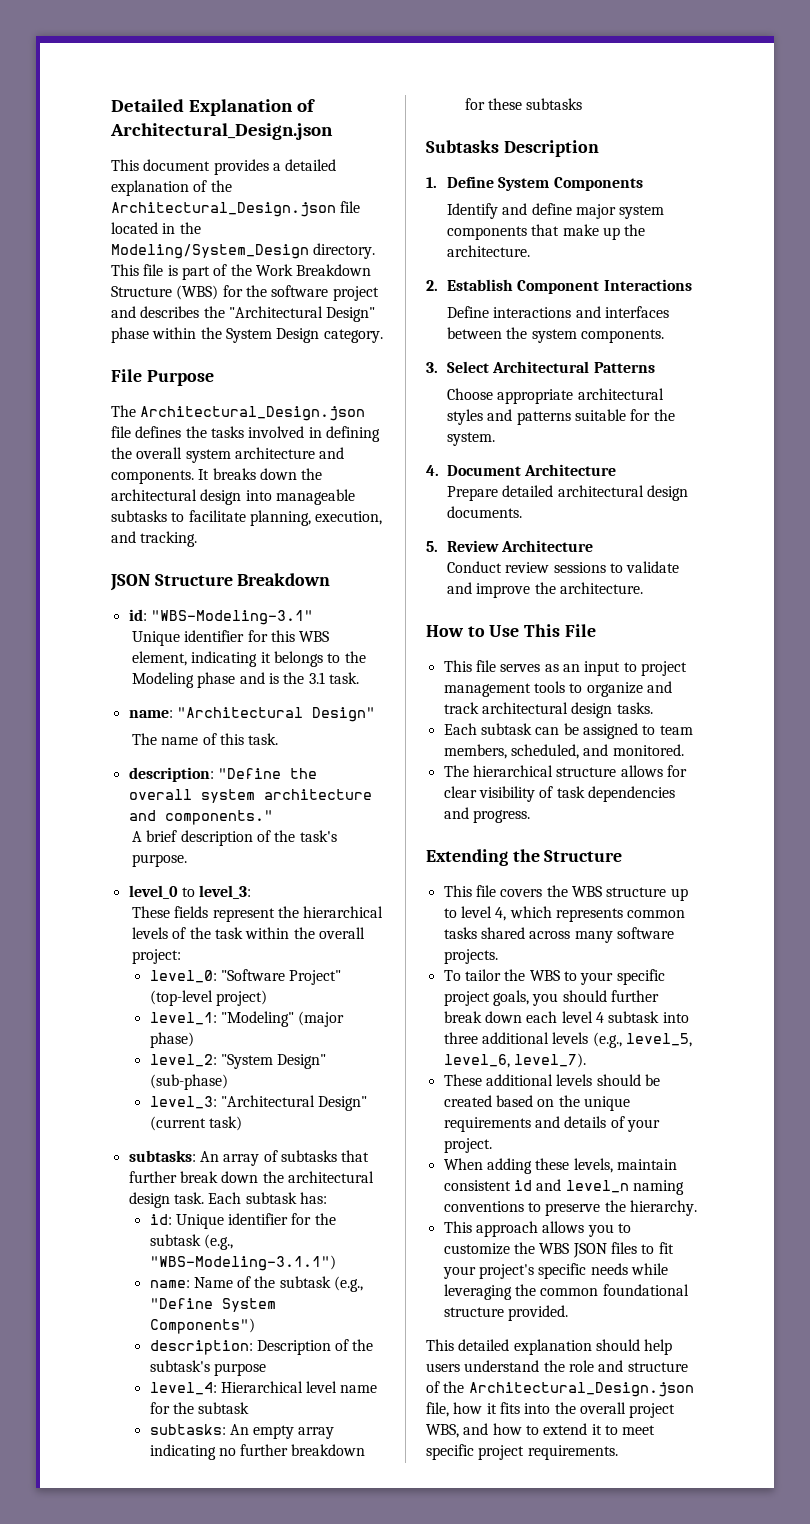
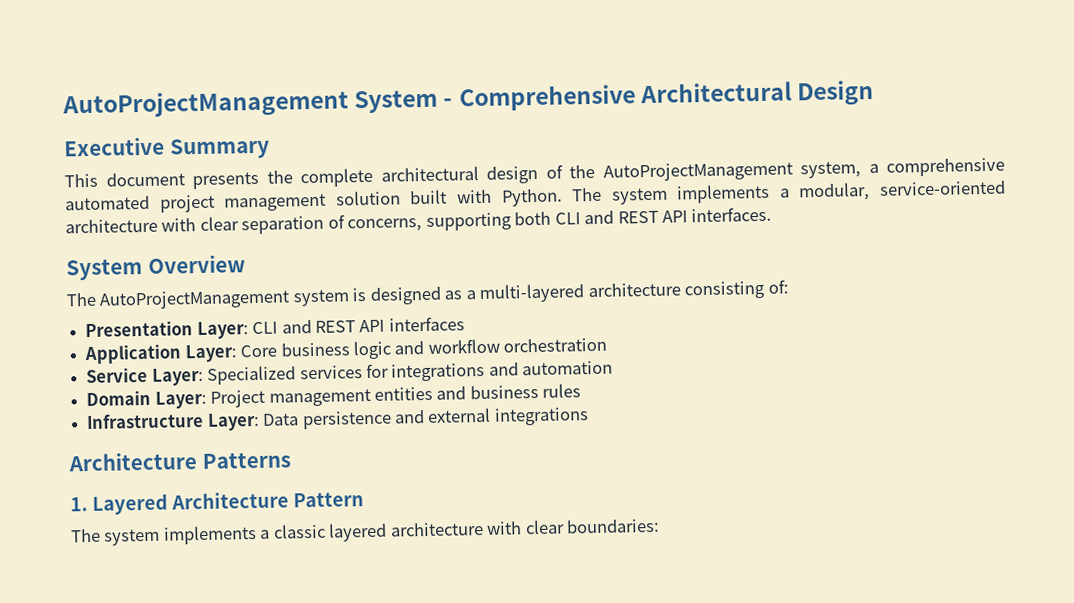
- Detailed Explanation of Architectural_Design.json
- This document provides a detailed explanation of the Architectural_Design.json file located in the Modeling/System_Design directory. This file is part of the Work Breakdown Structure (WBS) for the software project and describes the "Architectural Design" phase within the System Design category.
- File Purpose
- The Architectural_Design.json file defines the tasks involved in defining the overall system architecture and components. It breaks down the architectural design into manageable subtasks to facilitate planning, execution, and tracking.
- JSON Structure Breakdown
- id: "WBS-Modeling-3.1"
- Unique identifier for this WBS element, indicating it belongs to the Modeling phase and is the 3.1 task.
- name: "Architectural Design"
- The name of this task.
- description: "Define the overall system architecture and components."
- A brief description of the task's purpose.
- level_0 to level_3:
- These fields represent the hierarchical levels of the task within the overall project:
- level_0: "Software Project" (top-level project)
- level_1: "Modeling" (major phase)
- level_2: "System Design" (sub-phase)
- level_3: "Architectural Design" (current task)
- subtasks: An array of subtasks that further break down the architectural design task. Each subtask has:
- id: Unique identifier for the subtask (e.g., "WBS-Modeling-3.1.1")
- name: Name of the subtask (e.g., "Define System Components")
- description: Description of the subtask's purpose
- level_4: Hierarchical level name for the subtask
- subtasks: An empty array indicating no further breakdown for these subtasks
- Subtasks Description
- 1. Define System Components
- Identify and define major system components that make up the architecture.
- 2. Establish Component Interactions
- Define interactions and interfaces between the system components.
- 3. Select Architectural Patterns
- Choose appropriate architectural styles and patterns suitable for the system.
- 4. Document Architecture
- Prepare detailed architectural design documents.
- 5. Review Architecture
- Conduct review sessions to validate and improve the architecture.
- How to Use This File
- This file serves as an input to project management tools to organize and track architectural design tasks.
- Each subtask can be assigned to team members, scheduled, and monitored.
- The hierarchical structure allows for clear visibility of task dependencies and progress.
- Extending the Structure
- This file covers the WBS structure up to level 4, which represents common tasks shared across many software projects.
- To tailor the WBS to your specific project goals, you should further break down each level 4 subtask into three additional levels (e.g., level_5, level_6, level_7).
- These additional levels should be created based on the unique requirements and details of your project.
- When adding these levels, maintain consistent id and level_n naming conventions to preserve the hierarchy.
- This approach allows you to customize the WBS JSON files to fit your project's specific needs while leveraging the common foundational structure provided.
- This detailed explanation should help users understand the role and structure of the Architectural_Design.json file, how it fits into the overall project WBS, and how to extend it to meet specific project requirements.
+ AutoProjectManagement System - Comprehensive Architectural Design
+ Executive Summary
+ This document presents the complete architectural design of the AutoProjectManagement system, a comprehensive automated project management solution built with Python. The system implements a modular, service-oriented architecture with clear separation of concerns, supporting both CLI and REST API interfaces.
+ System Overview
+ The AutoProjectManagement system is designed as a multi-layered architecture consisting of:
+ Presentation Layer: CLI and REST API interfaces
+ Application Layer: Core business logic and workflow orchestration
+ Service Layer: Specialized services for integrations and automation
+ Domain Layer: Project management entities and business rules
+ Infrastructure Layer: Data persistence and external integrations
+ Architecture Patterns
+ 1. Layered Architecture Pattern
+ The system implements a classic layered architecture with clear boundaries:

